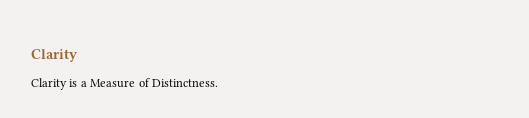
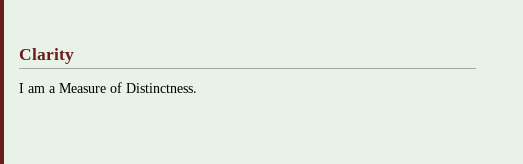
- Clarity is a Measure of Distinctness.
+ I am a Measure of Distinctness.

